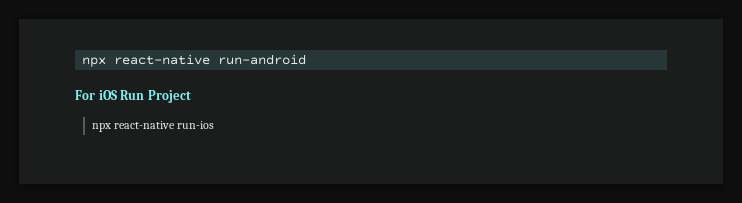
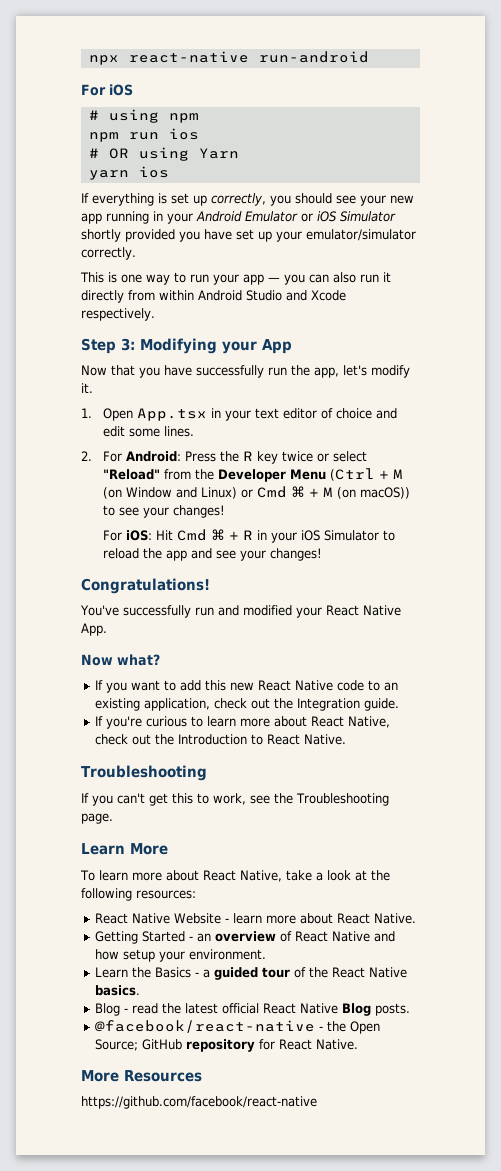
- For iOS Run Project
- npx react-native run-ios
+ For iOS
+ # using npm
+ npm run ios
+ # OR using Yarn
+ yarn ios
+ If everything is set up correctly, you should see your new app running in your Android Emulator or iOS Simulator shortly provided you have set up your emulator/simulator correctly.
+ This is one way to run your app — you can also run it directly from within Android Studio and Xcode respectively.
+ Step 3: Modifying your App
+ Now that you have successfully run the app, let's modify it.
+ 1. Open App.tsx in your text editor of choice and edit some lines.
+ 2. For Android: Press the R key twice or select "Reload" from the Developer Menu (Ctrl + M (on Window and Linux) or Cmd ⌘ + M (on macOS)) to see your changes!
+ For iOS: Hit Cmd ⌘ + R in your iOS Simulator to reload the app and see your changes!
+ Congratulations!
+ You've successfully run and modified your React Native App.
+ Now what?
+ If you want to add this new React Native code to an existing application, check out the Integration guide.
+ If you're curious to learn more about React Native, check out the Introduction to React Native.
+ Troubleshooting
+ If you can't get this to work, see the Troubleshooting page.
+ Learn More
+ To learn more about React Native, take a look at the following resources:
+ React Native Website - learn more about React Native.
+ Getting Started - an overview of React Native and how setup your environment.
+ Learn the Basics - a guided tour of the React Native basics.
+ Blog - read the latest official React Native Blog posts.
+ @facebook/react-native - the Open Source; GitHub repository for React Native.
+ More Resources
+ https://github.com/facebook/react-native

